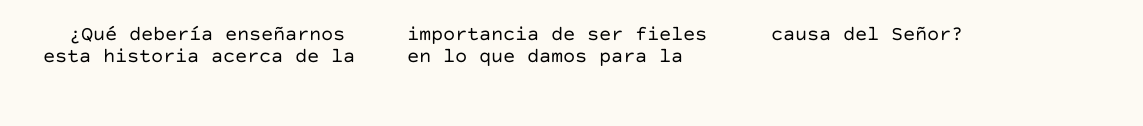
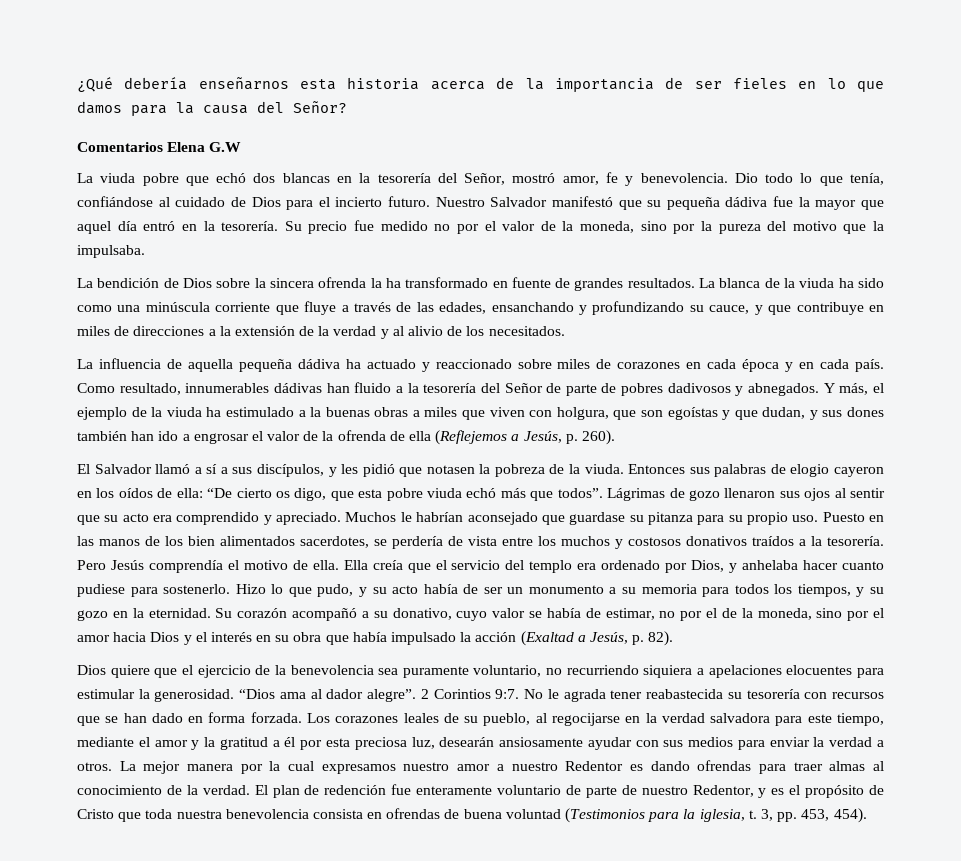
+ Comentarios Elena G.W
+ La viuda pobre que echó dos blancas en la tesorería del Señor, mostró amor, fe y benevolencia. Dio todo lo que tenía, confiándose al cuidado de Dios para el incierto futuro. Nuestro Salvador manifestó que su pequeña dádiva fue la mayor que aquel día entró en la tesorería. Su precio fue medido no por el valor de la moneda, sino por la pureza del motivo que la impulsaba.
+ La bendición de Dios sobre la sincera ofrenda la ha transformado en fuente de grandes resultados. La blanca de la viuda ha sido como una minúscula corriente que fluye a través de las edades, ensanchando y profundizando su cauce, y que contribuye en miles de direcciones a la extensión de la verdad y al alivio de los necesitados.
+ La influencia de aquella pequeña dádiva ha actuado y reaccionado sobre miles de corazones en cada época y en cada país. Como resultado, innumerables dádivas han fluido a la tesorería del Señor de parte de pobres dadivosos y abnegados. Y más, el ejemplo de la viuda ha estimulado a la buenas obras a miles que viven con holgura, que son egoístas y que dudan, y sus dones también han ido a engrosar el valor de la ofrenda de ella (Reflejemos a Jesús, p. 260).
+ El Salvador llamó a sí a sus discípulos, y les pidió que notasen la pobreza de la viuda. Entonces sus palabras de elogio cayeron en los oídos de ella: “De cierto os digo, que esta pobre viuda echó más que todos”. Lágrimas de gozo llenaron sus ojos al sentir que su acto era comprendido y apreciado. Muchos le habrían aconsejado que guardase su pitanza para su propio uso. Puesto en las manos de los bien alimentados sacerdotes, se perdería de vista entre los muchos y costosos donativos traídos a la tesorería. Pero Jesús comprendía el motivo de ella. Ella creía que el servicio del templo era ordenado por Dios, y anhelaba hacer cuanto pudiese para sostenerlo. Hizo lo que pudo, y su acto había de ser un monumento a su memoria para todos los tiempos, y su gozo en la eternidad. Su corazón acompañó a su donativo, cuyo valor se había de estimar, no por el de la moneda, sino por el amor hacia Dios y el interés en su obra que había impulsado la acción (Exaltad a Jesús, p. 82).
+ Dios quiere que el ejercicio de la benevolencia sea puramente voluntario, no recurriendo siquiera a apelaciones elocuentes para estimular la generosidad. “Dios ama al dador alegre”. 2 Corintios 9:7. No le agrada tener reabastecida su tesorería con recursos que se han dado en forma forzada. Los corazones leales de su pueblo, al regocijarse en la verdad salvadora para este tiempo, mediante el amor y la gratitud a él por esta preciosa luz, desearán ansiosamente ayudar con sus medios para enviar la verdad a otros. La mejor manera por la cual expresamos nuestro amor a nuestro Redentor es dando ofrendas para traer almas al conocimiento de la verdad. El plan de redención fue enteramente voluntario de parte de nuestro Redentor, y es el propósito de Cristo que toda nuestra benevolencia consista en ofrendas de buena voluntad (Testimonios para la iglesia, t. 3, pp. 453, 454).

